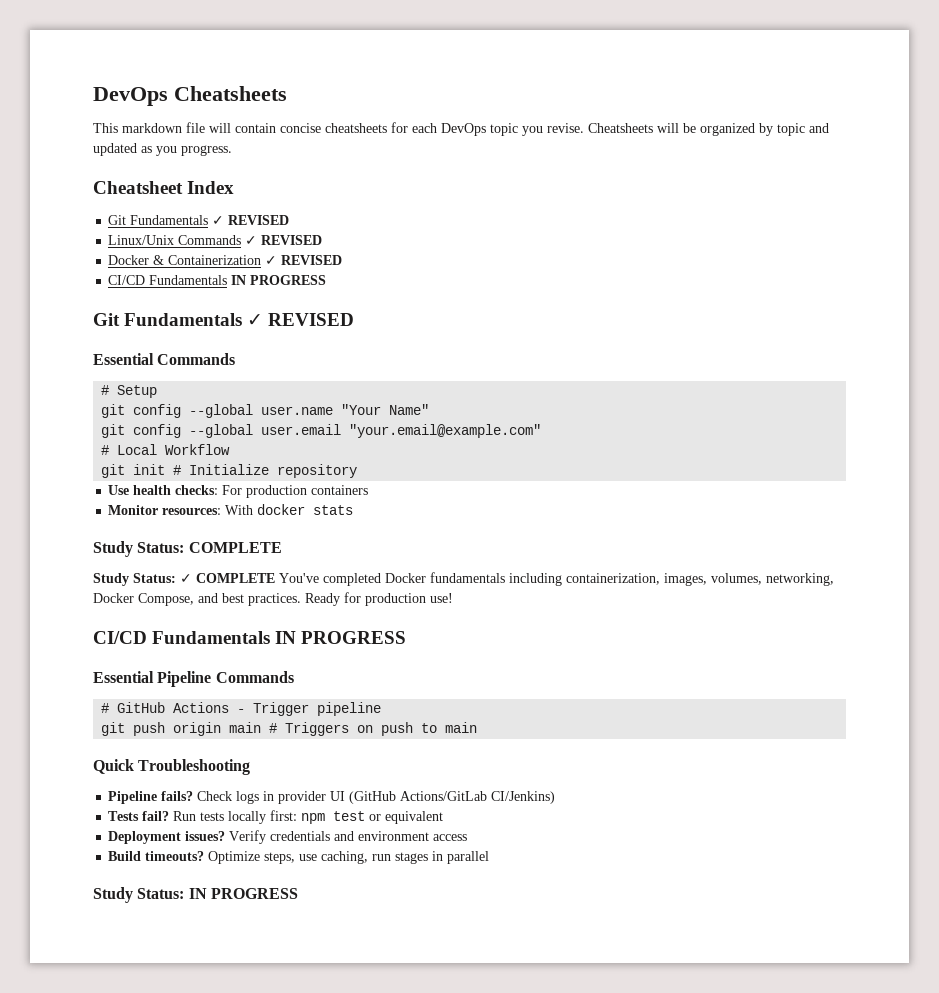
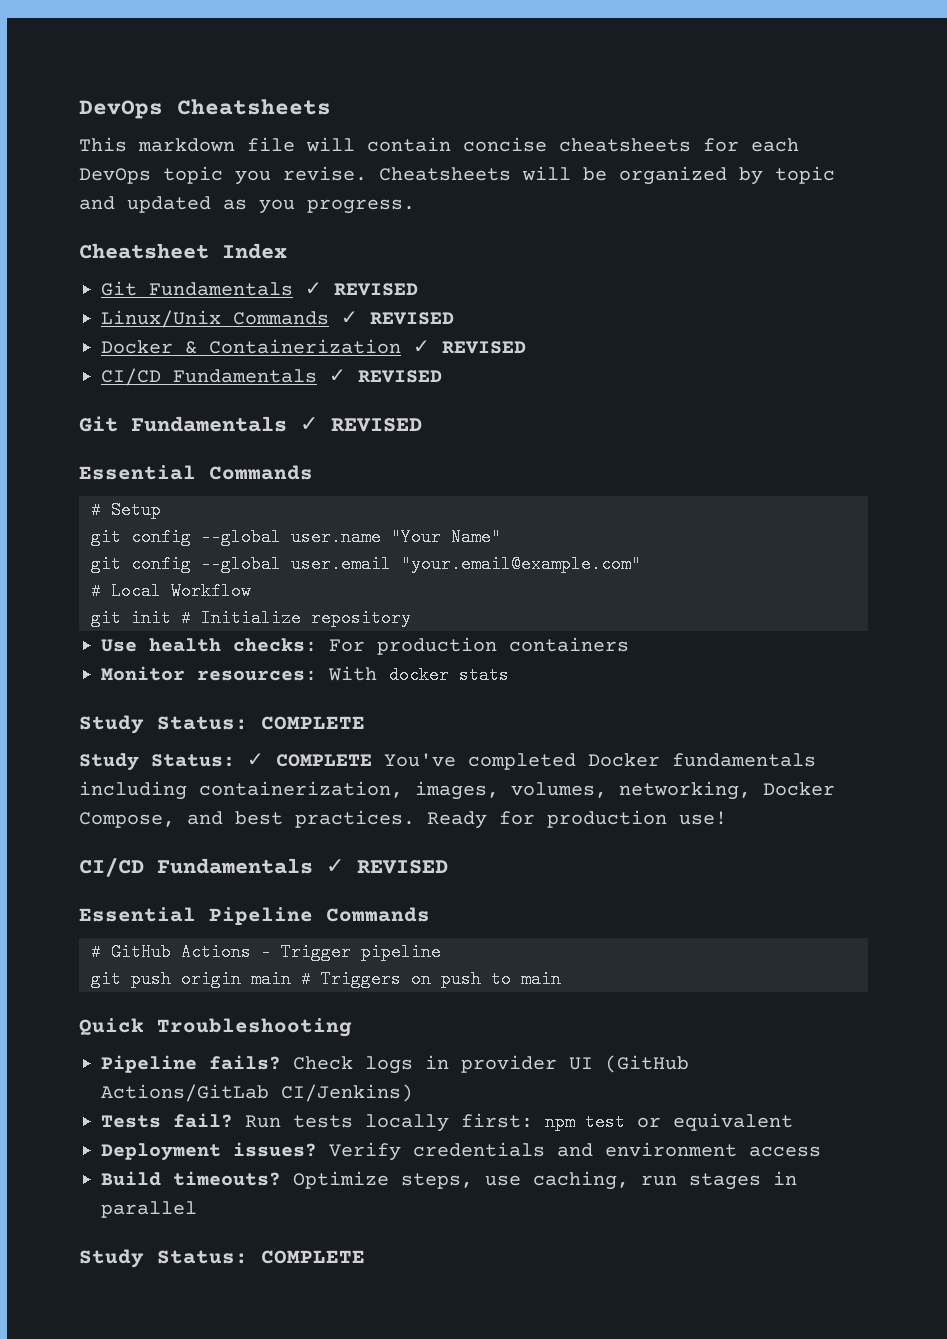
  Docker & Containerization ✓ REVISED
- CI/CD Fundamentals IN PROGRESS
+ CI/CD Fundamentals ✓ REVISED
  Ready for production use!
- CI/CD Fundamentals IN PROGRESS
+ CI/CD Fundamentals ✓ REVISED
  Optimize steps, use caching, run stages in parallel
- Study Status: IN PROGRESS
+ Study Status: COMPLETE

